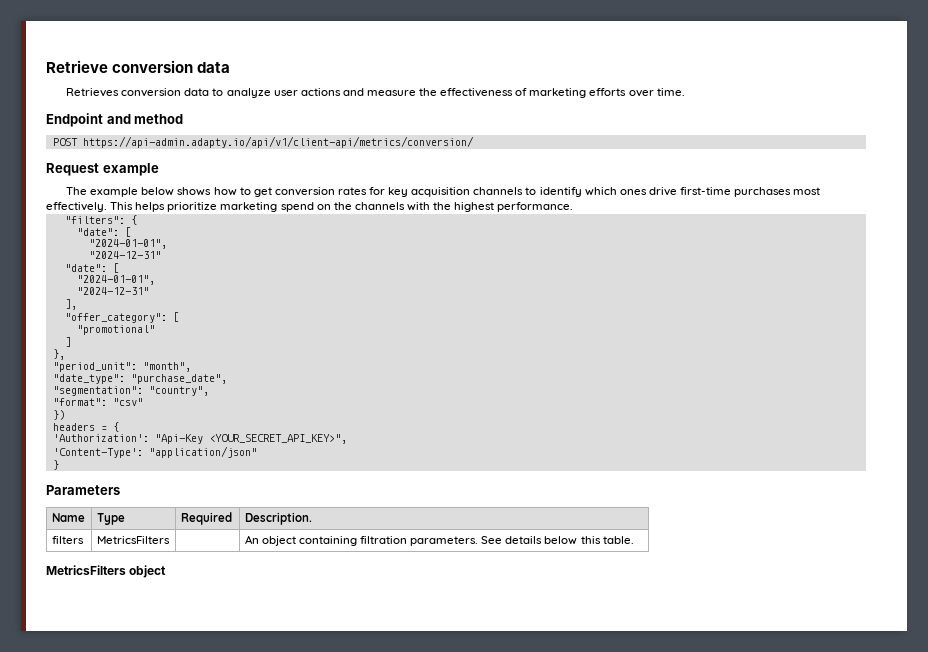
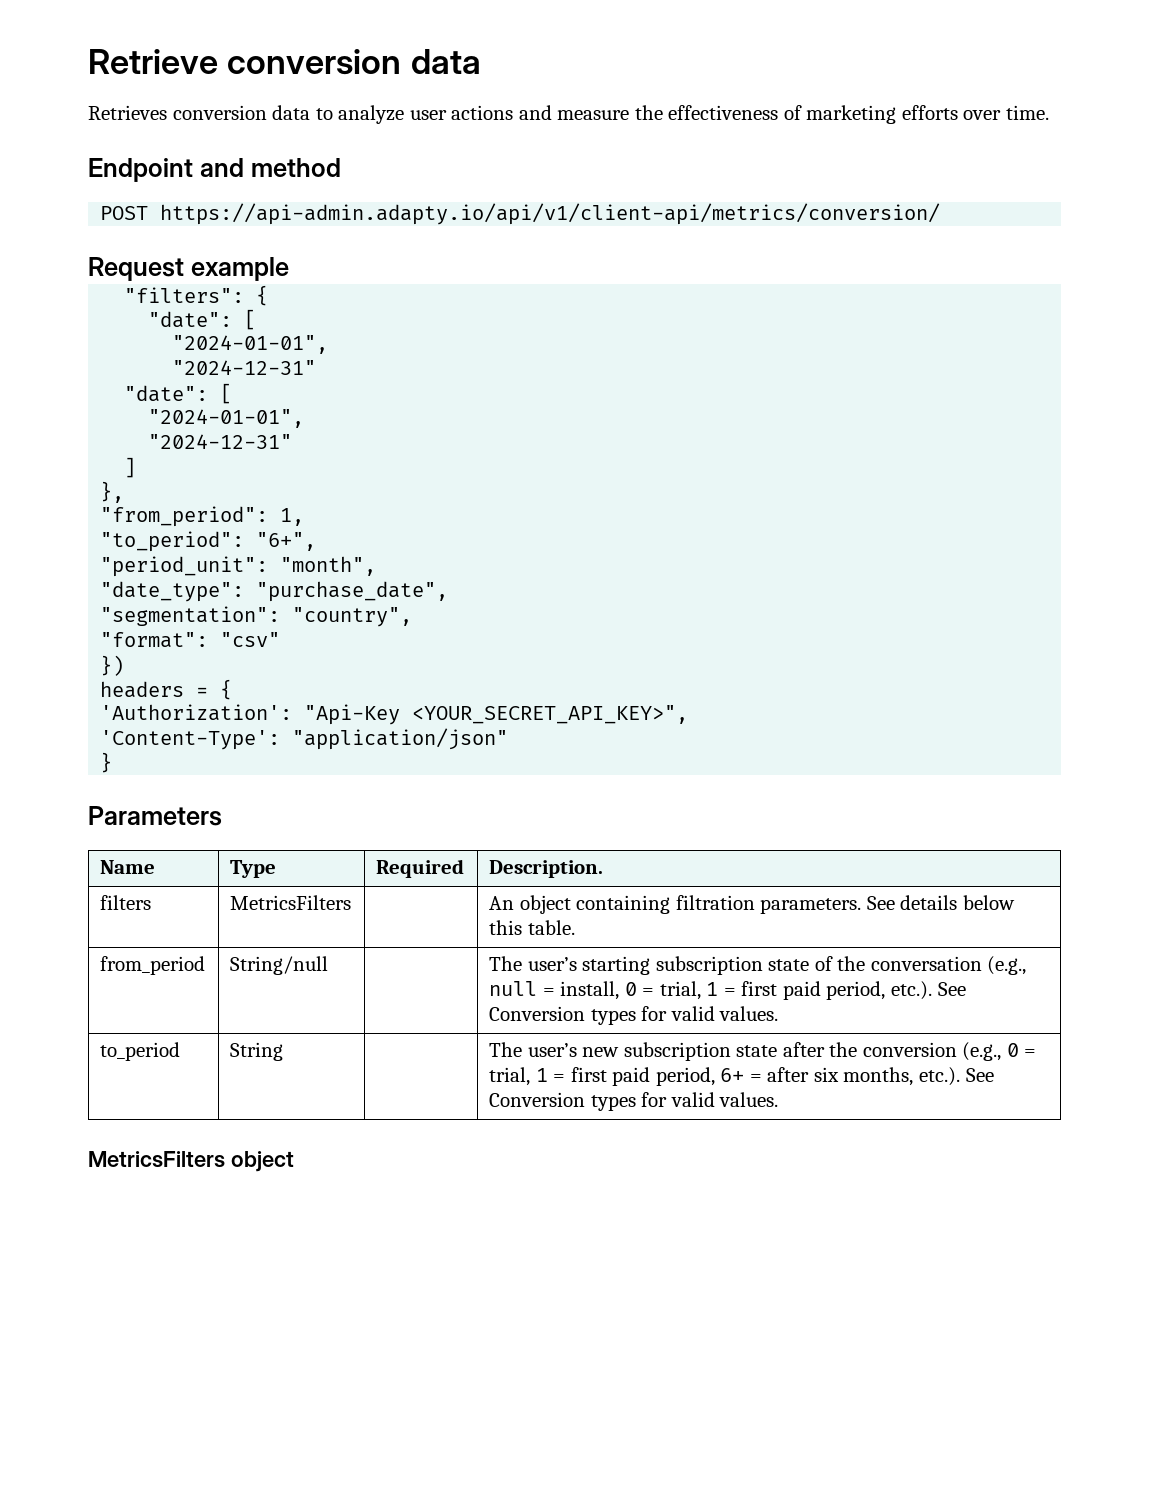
- The example below shows how to get conversion rates for key acquisition channels to identify which ones drive first-time purchases most effectively. This helps prioritize marketing spend on the channels with the highest performance.
- ],
- "offer_category": [
- "promotional"
  ]
  },
+ "from_period": 1,
+ "to_period": "6+",
+ from_period | String/null | | The user’s starting subscription state of the conversation (e.g., null = install, 0 = trial, 1 = first paid period, etc.). See Conversion types for valid values.
+ to_period | String | | The user’s new subscription state after the conversion (e.g., 0 = trial, 1 = first paid period, 6+ = after six months, etc.). See Conversion types for valid values.

